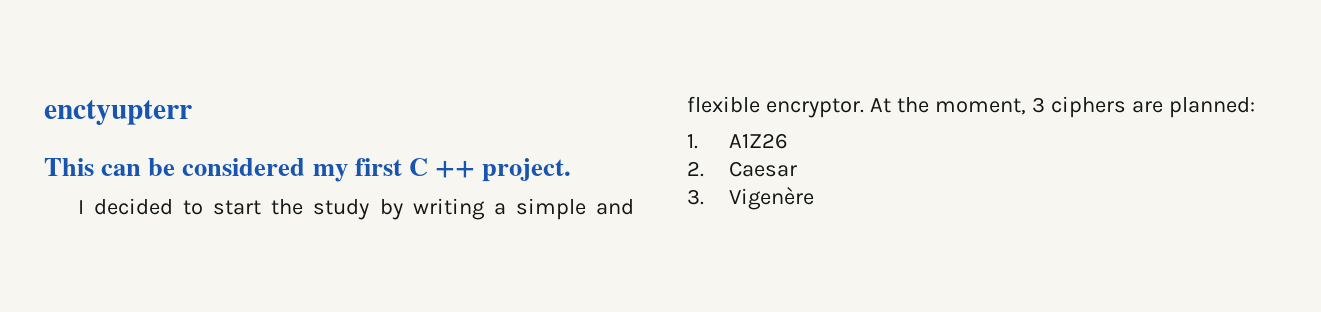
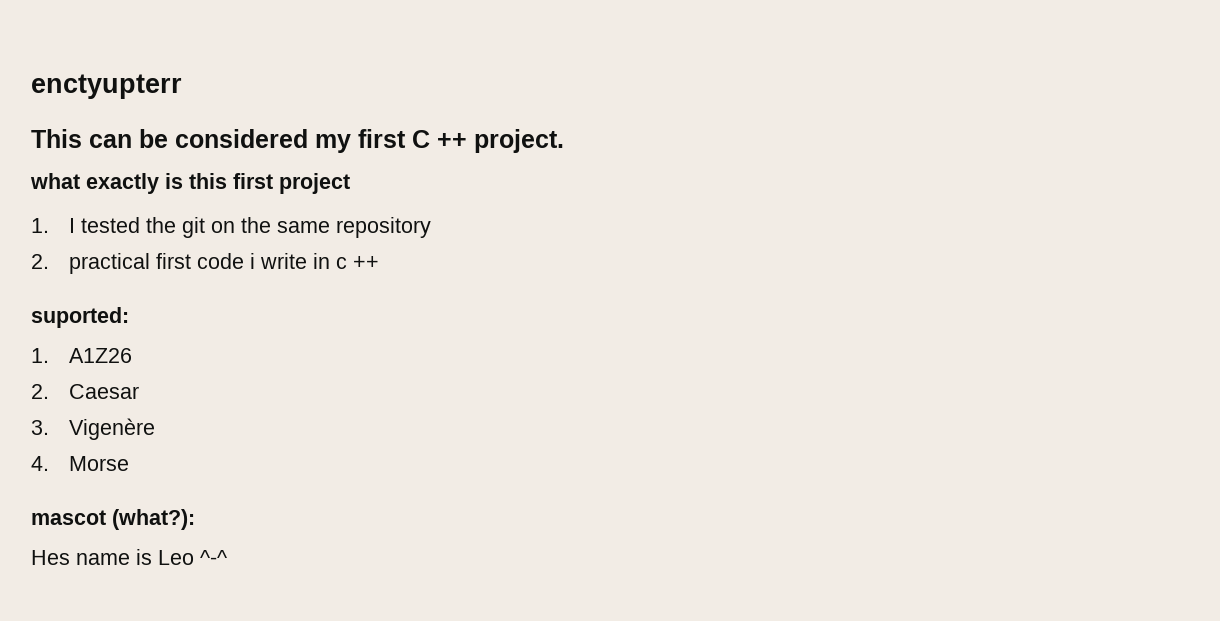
- I decided to start the study by writing a simple and flexible encryptor. At the moment, 3 ciphers are planned:
+ what exactly is this first project
+ 1. I tested the git on the same repository
+ 2. practical first code i write in c ++
+ suported:
+ 4. Morse
+ mascot (what?):
+ Hes name is Leo ^-^

